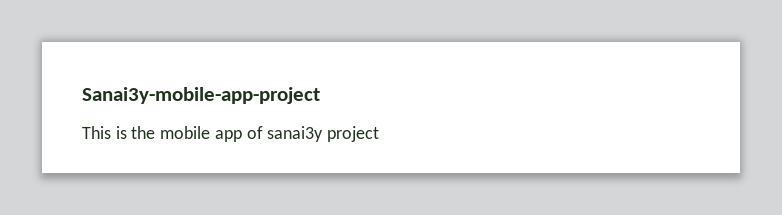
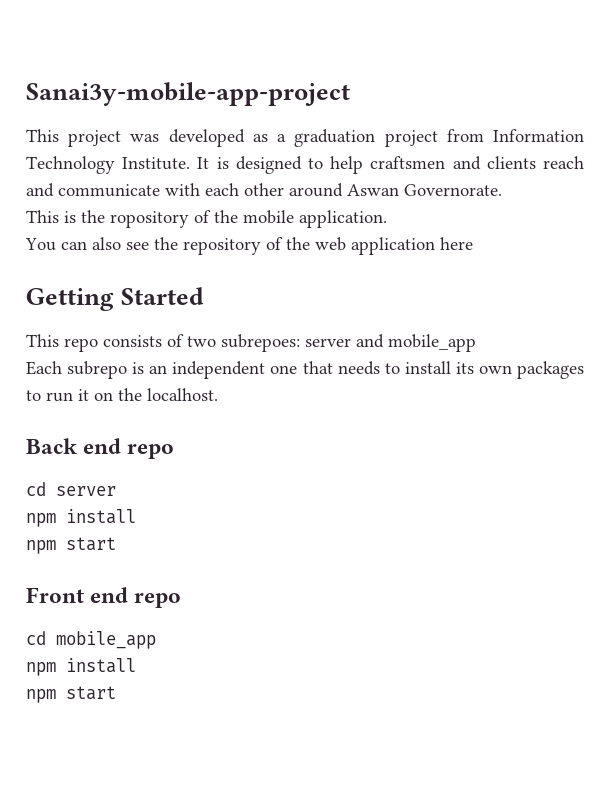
- This is the mobile app of sanai3y project
+ This project was developed as a graduation project from Information Technology Institute. It is designed to help craftsmen and clients reach and communicate with each other around Aswan Governorate.
+ This is the ropository of the mobile application.
+ You can also see the repository of the web application here
+ Getting Started
+ This repo consists of two subrepoes: server and mobile_app
+ Each subrepo is an independent one that needs to install its own packages to run it on the localhost.
+ Back end repo
+ cd server
+ npm install
+ npm start
+ Front end repo
+ cd mobile_app
+ npm install
+ npm start

